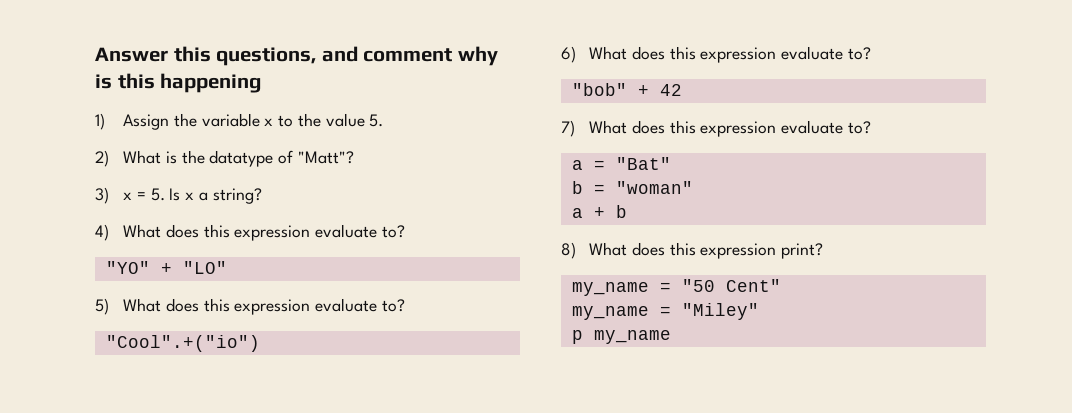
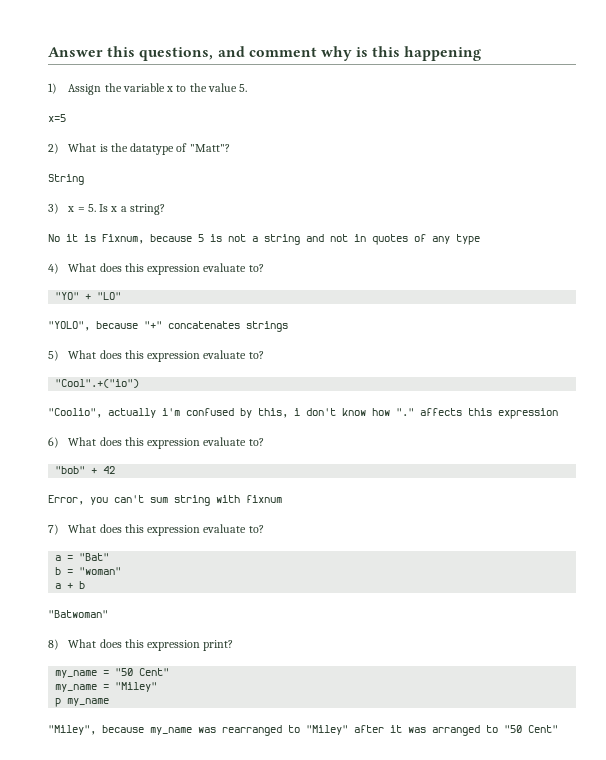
+ x=5
+ String
+ No it is Fixnum, because 5 is not a string and not in quotes of any type
+ "YOLO", because "+" concatenates strings
+ "Coolio", actually i'm confused by this, i don't know how "." affects this expression
+ Error, you can't sum string with fixnum
+ "Batwoman"
+ "Miley", because my_name was rearranged to "Miley" after it was arranged to "50 Cent"

